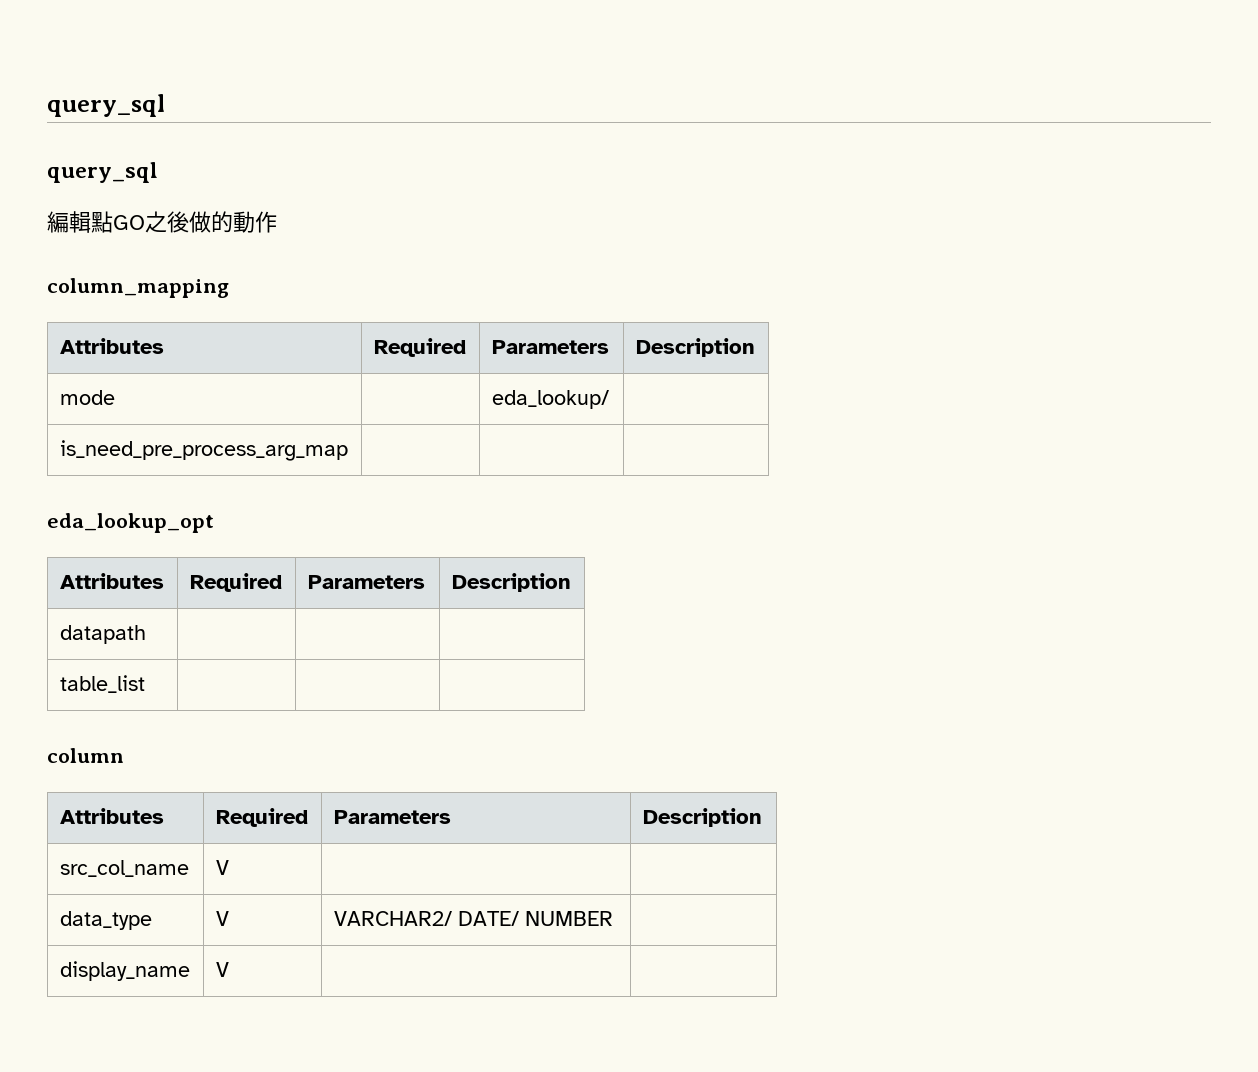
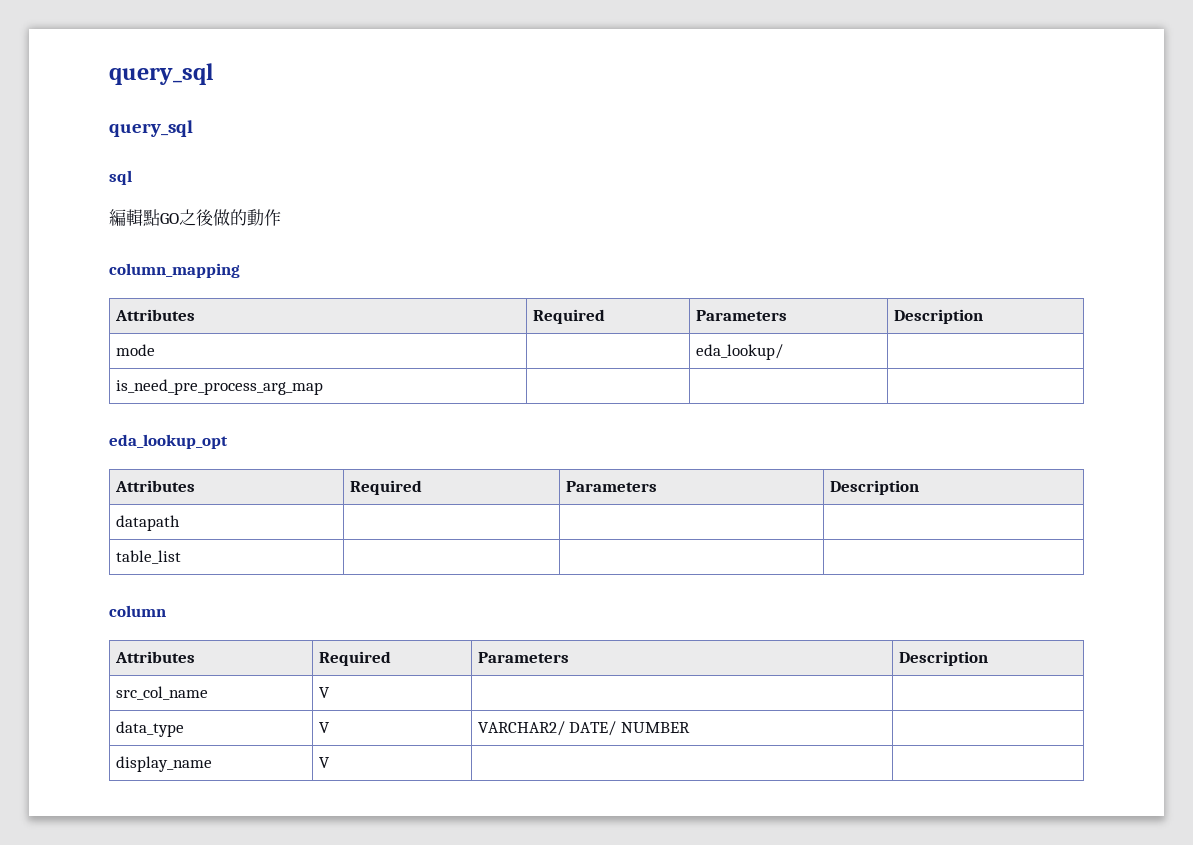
+ sql

